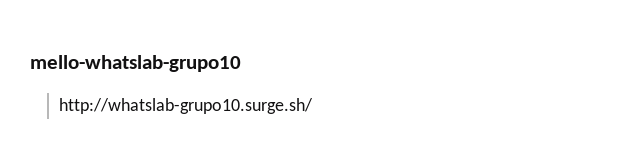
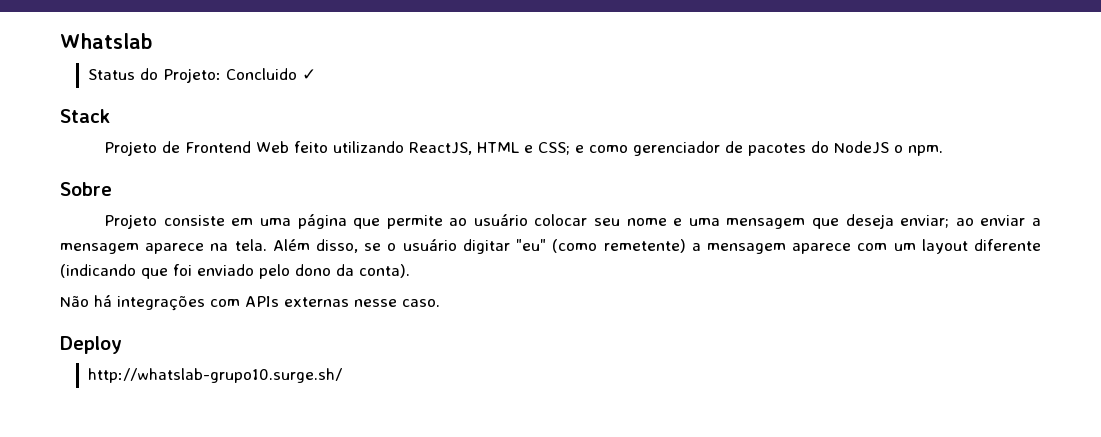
- mello-whatslab-grupo10
+ Whatslab
+ Status do Projeto: Concluido ✓
+ Stack
+ Projeto de Frontend Web feito utilizando ReactJS, HTML e CSS; e como gerenciador de pacotes do NodeJS o npm.
+ Sobre
+ Projeto consiste em uma página que permite ao usuário colocar seu nome e uma mensagem que deseja enviar; ao enviar a mensagem aparece na tela. Além disso, se o usuário digitar "eu" (como remetente) a mensagem aparece com um layout diferente (indicando que foi enviado pelo dono da conta).
+ Não há integrações com APIs externas nesse caso.
+ Deploy

